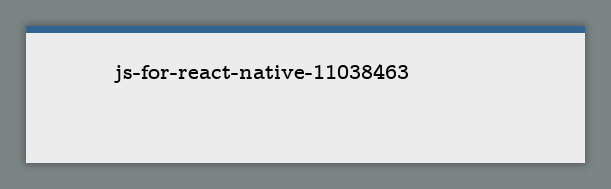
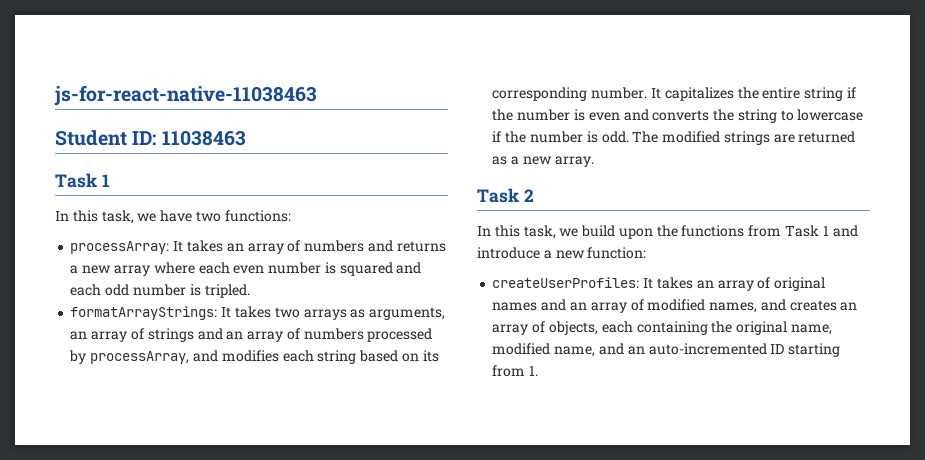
+ Student ID: 11038463
+ Task 1
+ In this task, we have two functions:
+ processArray: It takes an array of numbers and returns a new array where each even number is squared and each odd number is tripled.
+ formatArrayStrings: It takes two arrays as arguments, an array of strings and an array of numbers processed by processArray, and modifies each string based on its corresponding number. It capitalizes the entire string if the number is even and converts the string to lowercase if the number is odd. The modified strings are returned as a new array.
+ Task 2
+ In this task, we build upon the functions from Task 1 and introduce a new function:
+ createUserProfiles: It takes an array of original names and an array of modified names, and creates an array of objects, each containing the original name, modified name, and an auto-incremented ID starting from 1.

